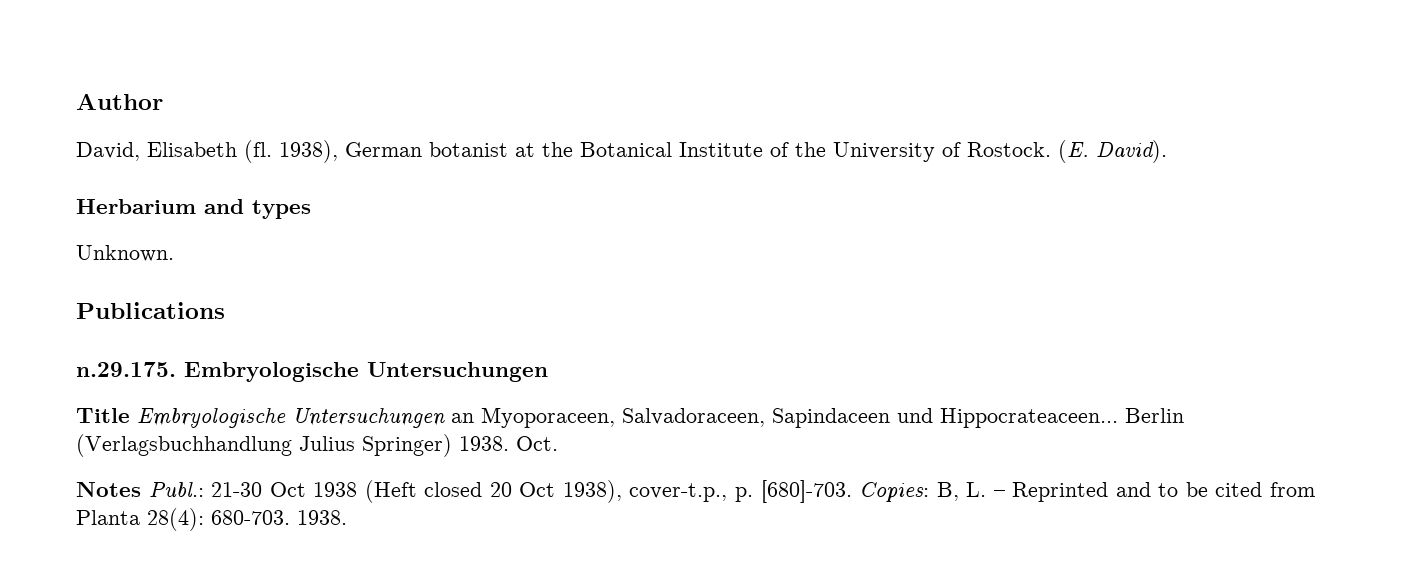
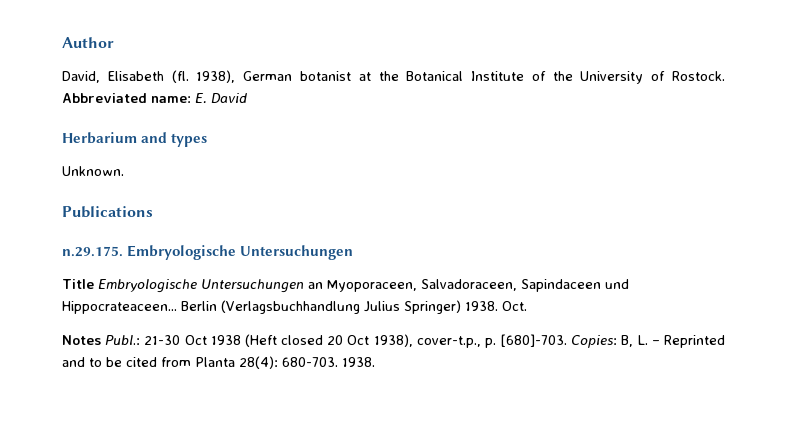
- (E. David).
+ Abbreviated name: E. David

